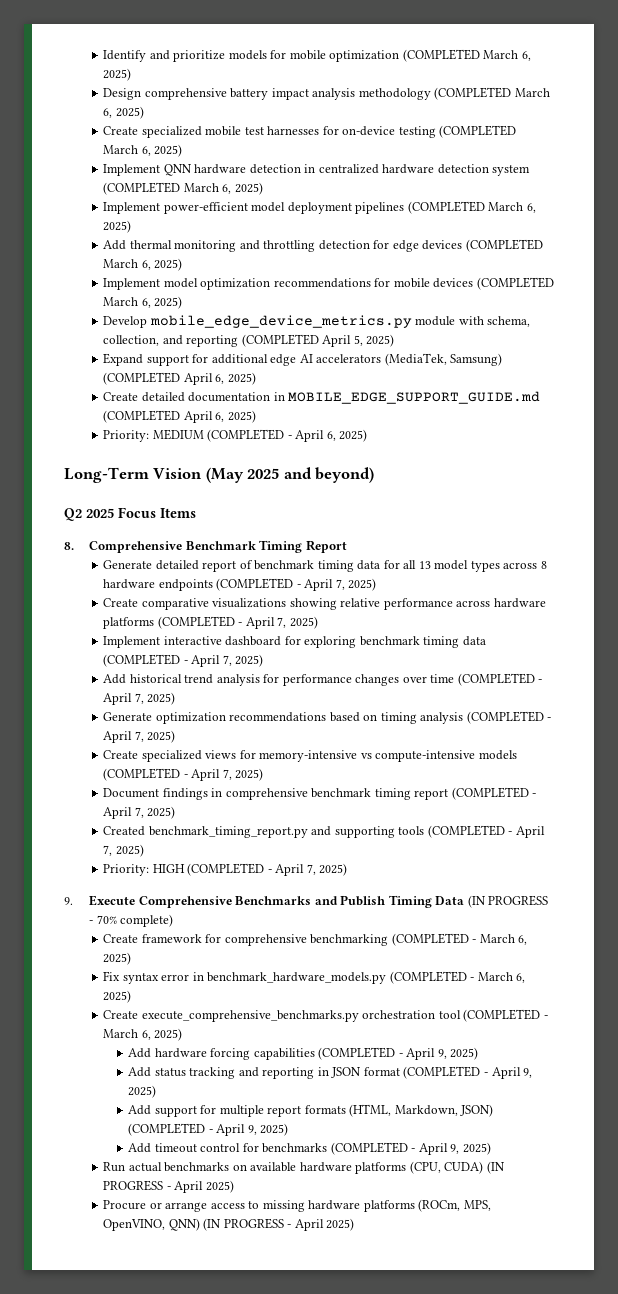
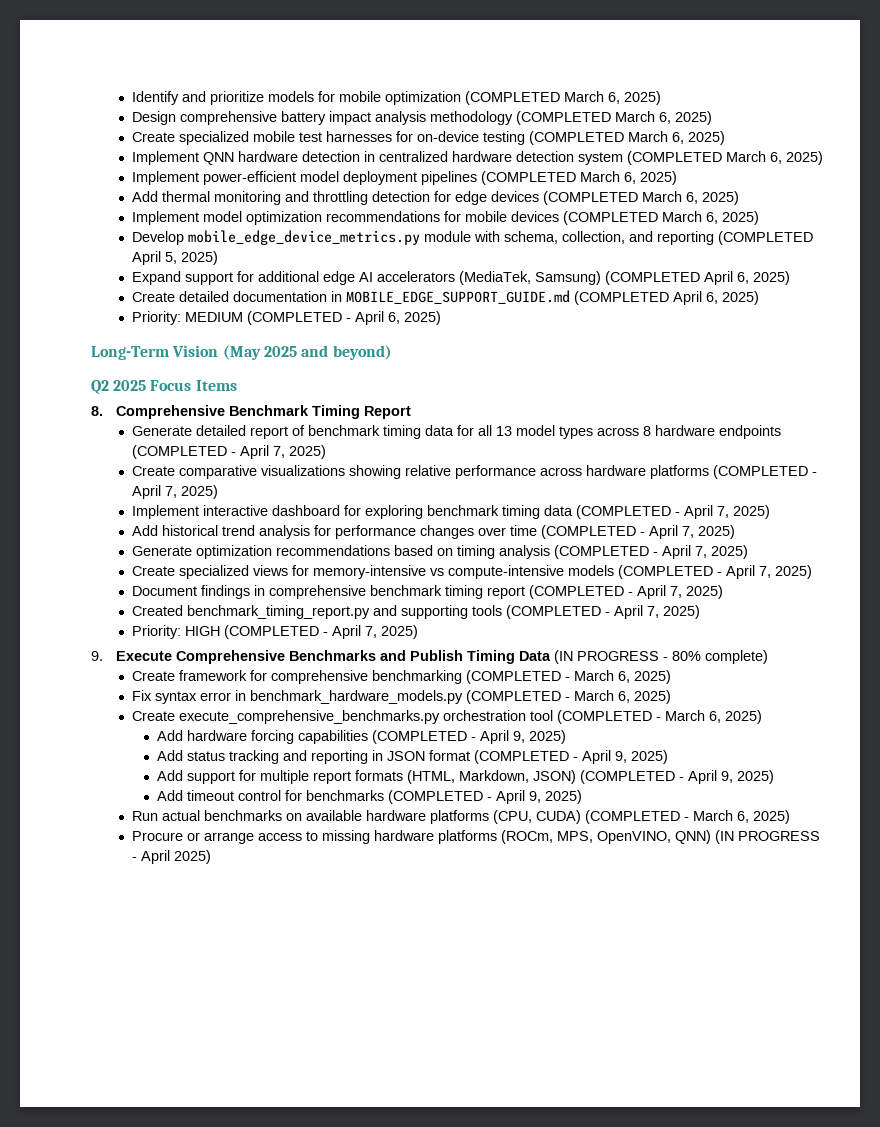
- 9. Execute Comprehensive Benchmarks and Publish Timing Data (IN PROGRESS - 70% complete)
+ 9. Execute Comprehensive Benchmarks and Publish Timing Data (IN PROGRESS - 80% complete)
- Run actual benchmarks on available hardware platforms (CPU, CUDA) (IN PROGRESS - April 2025)
+ Run actual benchmarks on available hardware platforms (CPU, CUDA) (COMPLETED - March 6, 2025)

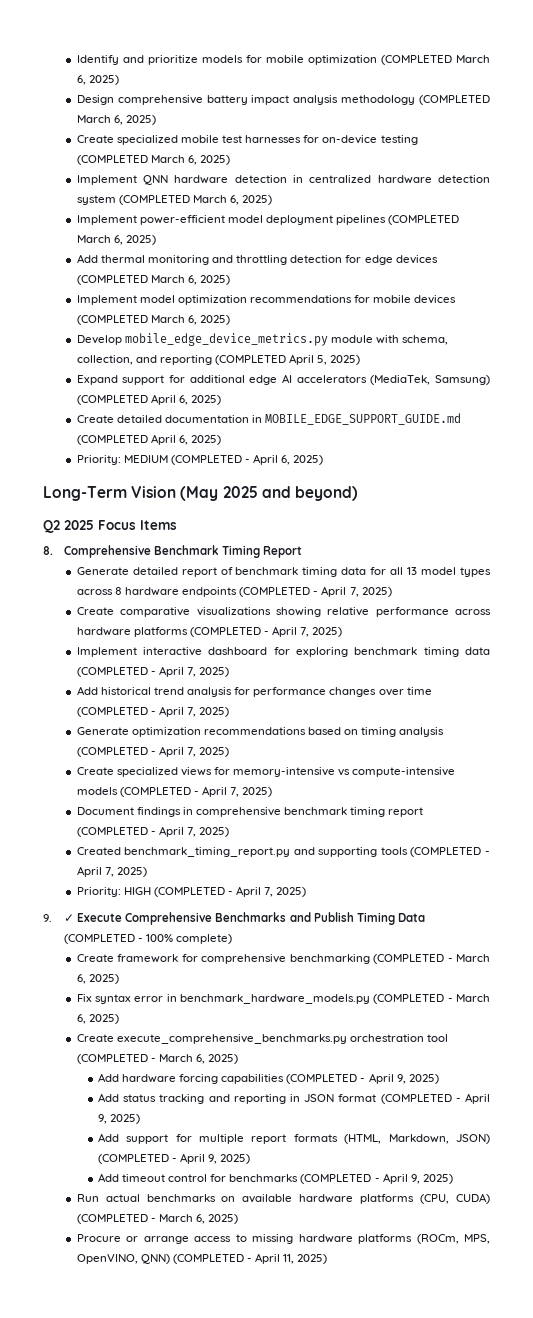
- 9. Execute Comprehensive Benchmarks and Publish Timing Data (IN PROGRESS - 80% complete)
+ 9. ✓ Execute Comprehensive Benchmarks and Publish Timing Data (COMPLETED - 100% complete)
- Procure or arrange access to missing hardware platforms (ROCm, MPS, OpenVINO, QNN) (IN PROGRESS - April 2025)
+ Procure or arrange access to missing hardware platforms (ROCm, MPS, OpenVINO, QNN) (COMPLETED - April 11, 2025)

